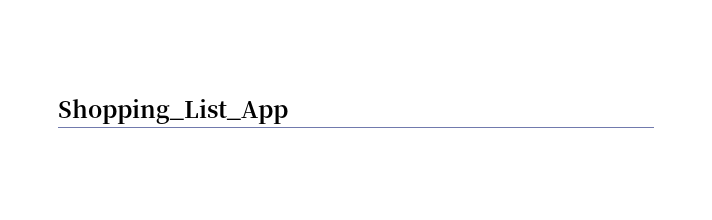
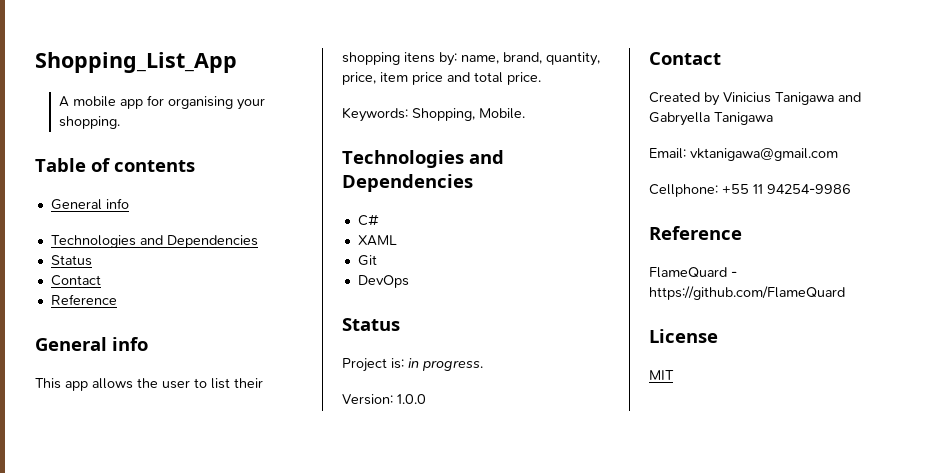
+ A mobile app for organising your shopping.
+ Table of contents
+ General info
+ Technologies and Dependencies
+ Status
+ Contact
+ Reference
+ General info
+ This app allows the user to list their shopping itens by: name, brand, quantity, price, item price and total price.
+ Keywords: Shopping, Mobile.
+ Technologies and Dependencies
+ C#
+ XAML
+ Git
+ DevOps
+ Status
+ Project is: in progress.
+ Version: 1.0.0
+ Contact
+ Created by Vinicius Tanigawa and Gabryella Tanigawa
+ Email: vktanigawa@gmail.com
+ Cellphone: +55 11 94254-9986
+ Reference
+ FlameQuard - https://github.com/FlameQuard
+ License
+ MIT

